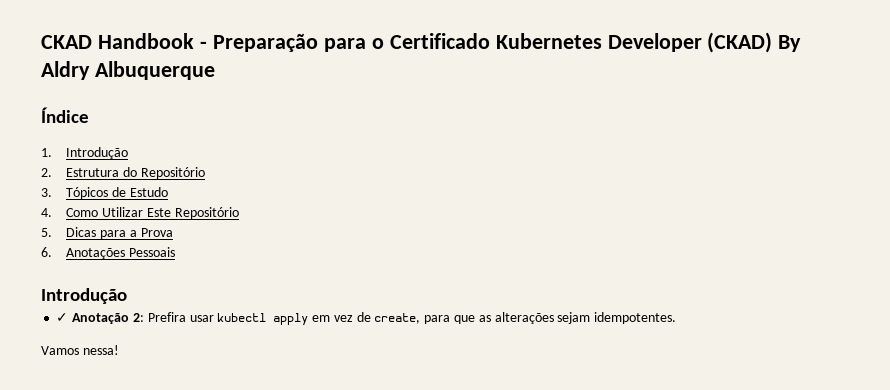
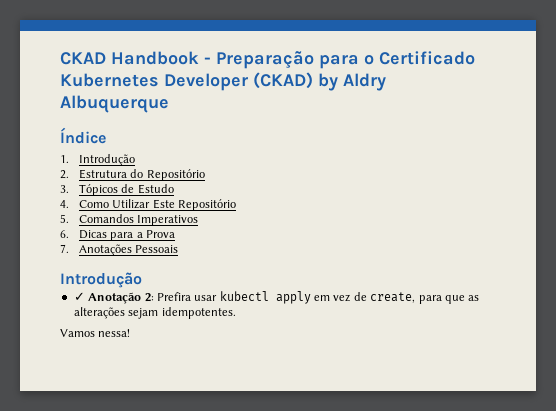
- CKAD Handbook - Preparação para o Certificado Kubernetes Developer (CKAD) By Aldry Albuquerque
+ CKAD Handbook - Preparação para o Certificado Kubernetes Developer (CKAD) by Aldry Albuquerque
- 5. Dicas para a Prova
+ 5. Comandos Imperativos
+ 6. Dicas para a Prova
- 6. Anotações Pessoais
+ 7. Anotações Pessoais

